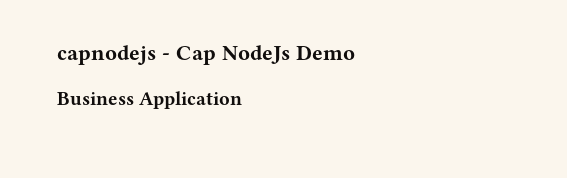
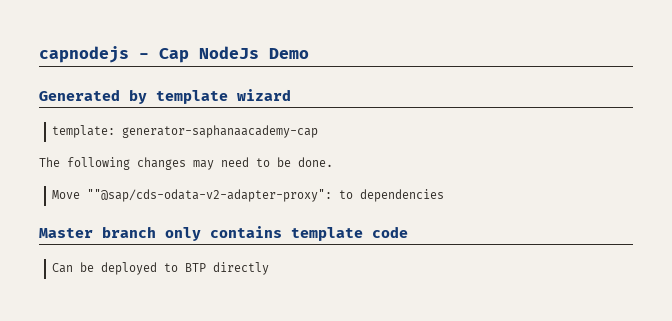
- Business Application
+ Generated by template wizard
+ template: generator-saphanaacademy-cap
+ The following changes may need to be done.
+ Move ""@sap/cds-odata-v2-adapter-proxy": to dependencies
+ Master branch only contains template code
+ Can be deployed to BTP directly

